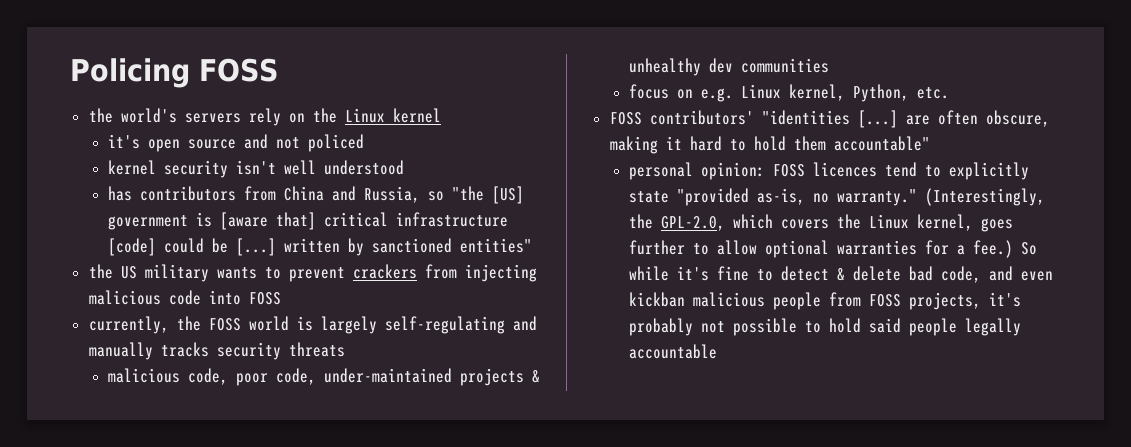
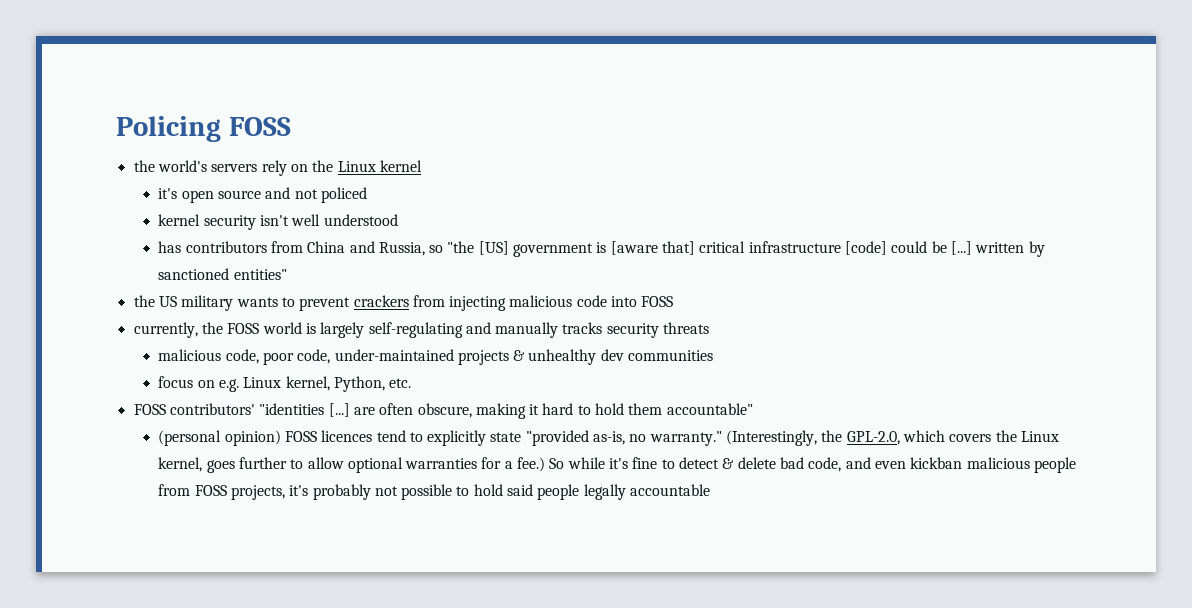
- personal opinion: FOSS licences tend to explicitly state "provided as-is, no warranty."
+ (personal opinion) FOSS licences tend to explicitly state "provided as-is, no warranty."

